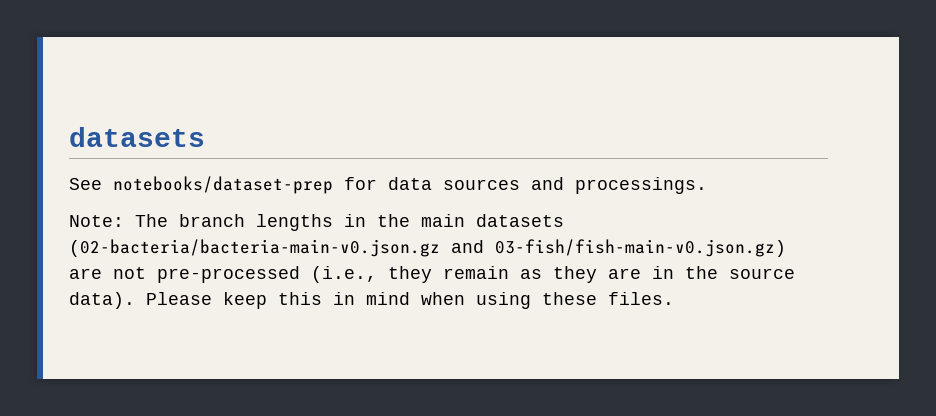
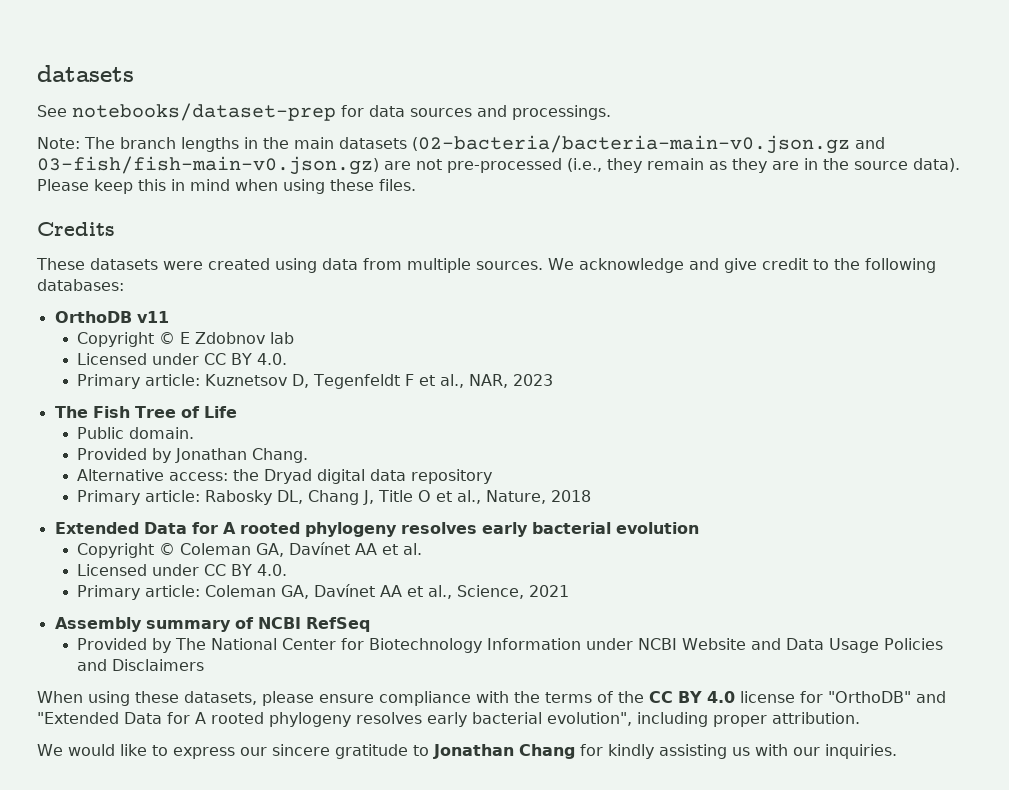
+ Credits
+ These datasets were created using data from multiple sources. We acknowledge and give credit to the following databases:
+ OrthoDB v11
+ Copyright © E Zdobnov lab
+ Licensed under CC BY 4.0.
+ Primary article: Kuznetsov D, Tegenfeldt F et al., NAR, 2023
+ The Fish Tree of Life
+ Public domain.
+ Provided by Jonathan Chang.
+ Alternative access: the Dryad digital data repository
+ Primary article: Rabosky DL, Chang J, Title O et al., Nature, 2018
+ Extended Data for A rooted phylogeny resolves early bacterial evolution
+ Copyright © Coleman GA, Davínet AA et al.
+ Licensed under CC BY 4.0.
+ Primary article: Coleman GA, Davínet AA et al., Science, 2021
+ Assembly summary of NCBI RefSeq
+ Provided by The National Center for Biotechnology Information under NCBI Website and Data Usage Policies and Disclaimers
+ When using these datasets, please ensure compliance with the terms of the CC BY 4.0 license for "OrthoDB" and "Extended Data for A rooted phylogeny resolves early bacterial evolution", including proper attribution.
+ We would like to express our sincere gratitude to Jonathan Chang for kindly assisting us with our inquiries.

